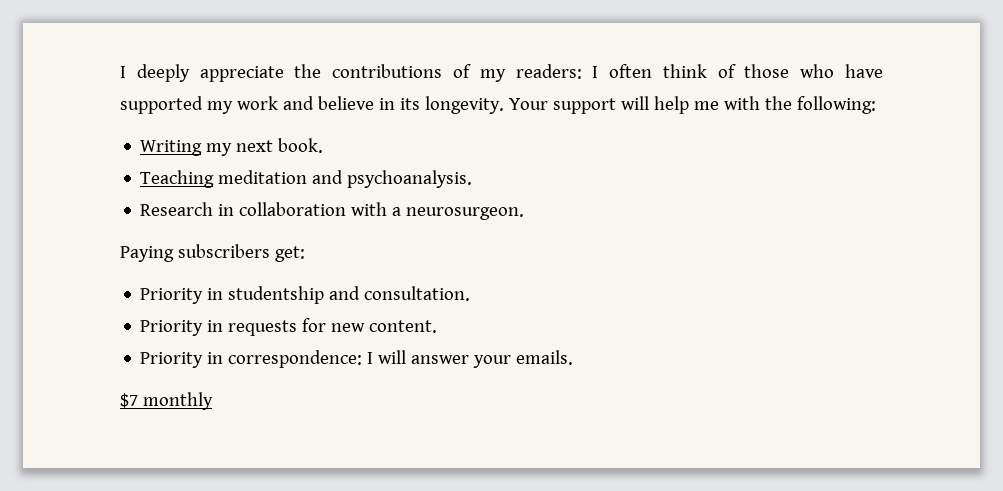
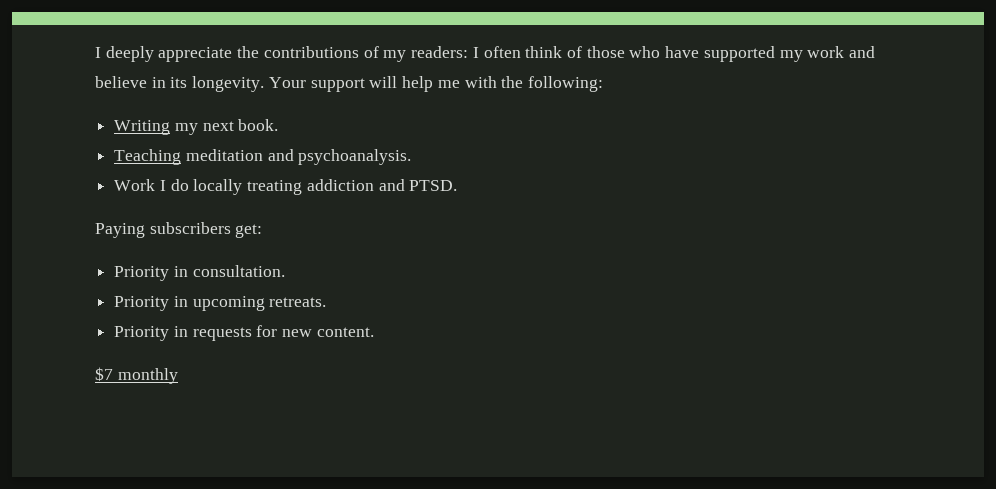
- Research in collaboration with a neurosurgeon.
+ Work I do locally treating addiction and PTSD.
- Priority in studentship and consultation.
+ Priority in consultation.
+ Priority in upcoming retreats.
- Priority in correspondence: I will answer your emails.

